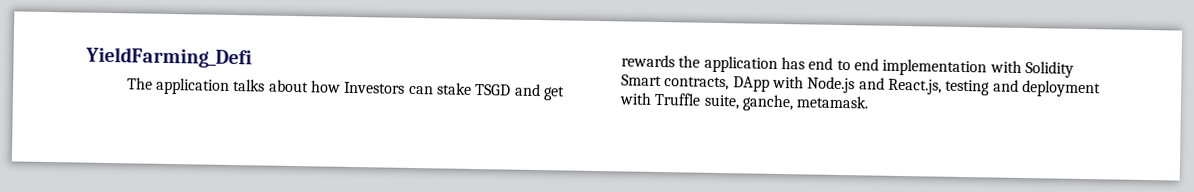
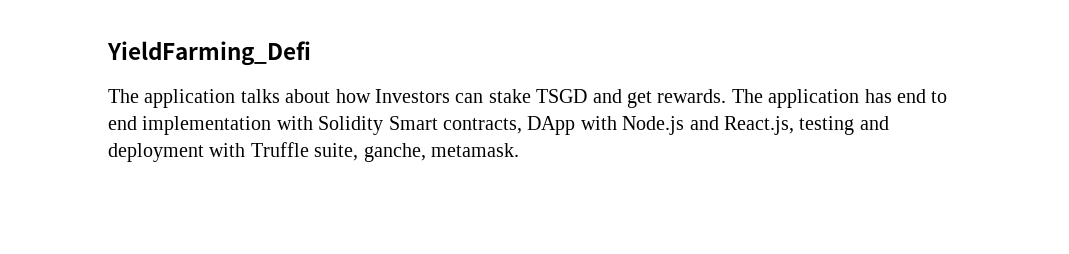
- The application talks about how Investors can stake TSGD and get rewards the application has end to end implementation with Solidity Smart contracts, DApp with Node.js and React.js, testing and deployment with Truffle suite, ganche, metamask.
+ The application talks about how Investors can stake TSGD and get rewards. The application has end to end implementation with Solidity Smart contracts, DApp with Node.js and React.js, testing and deployment with Truffle suite, ganche, metamask.

